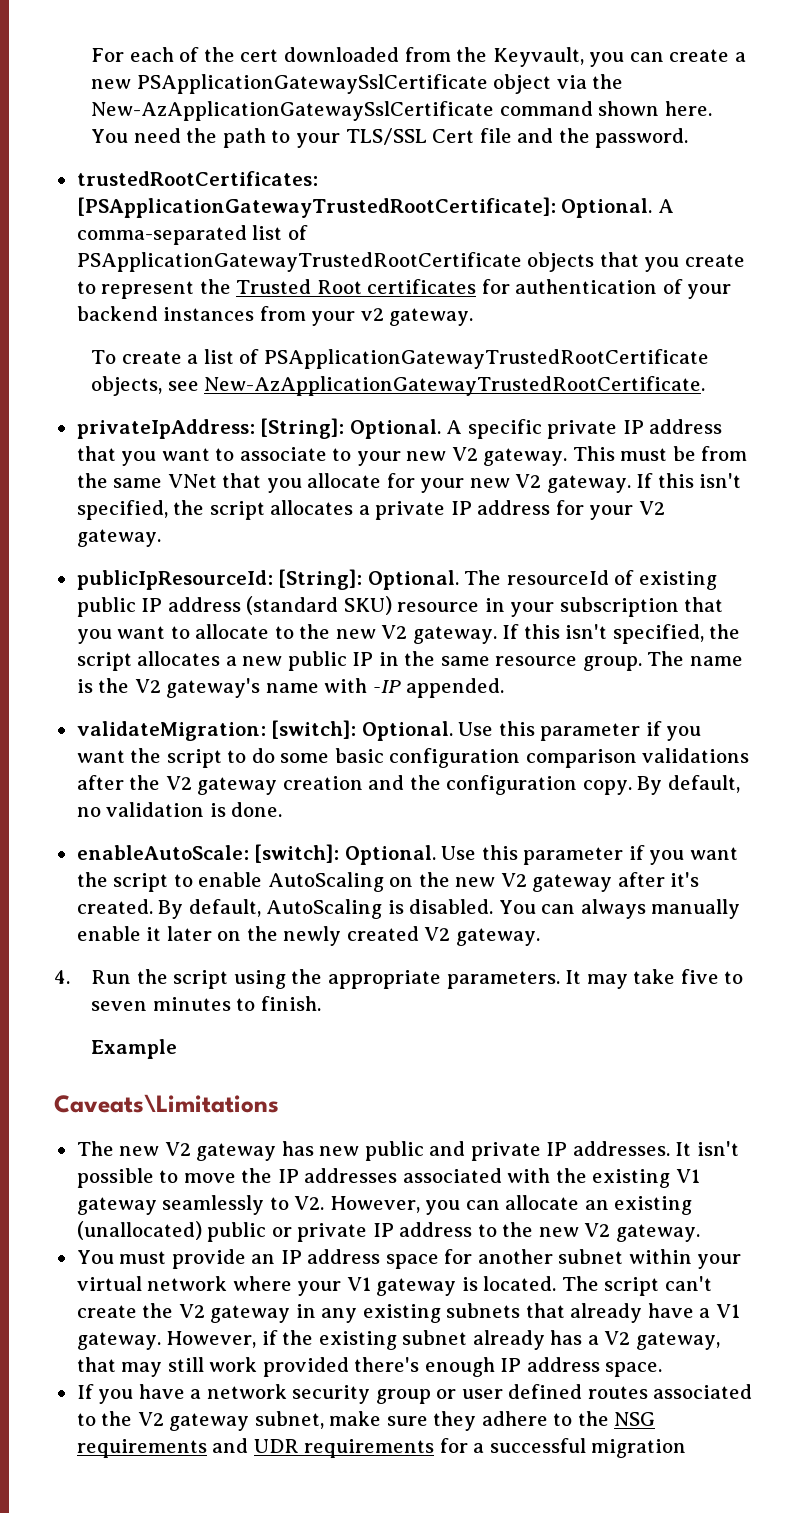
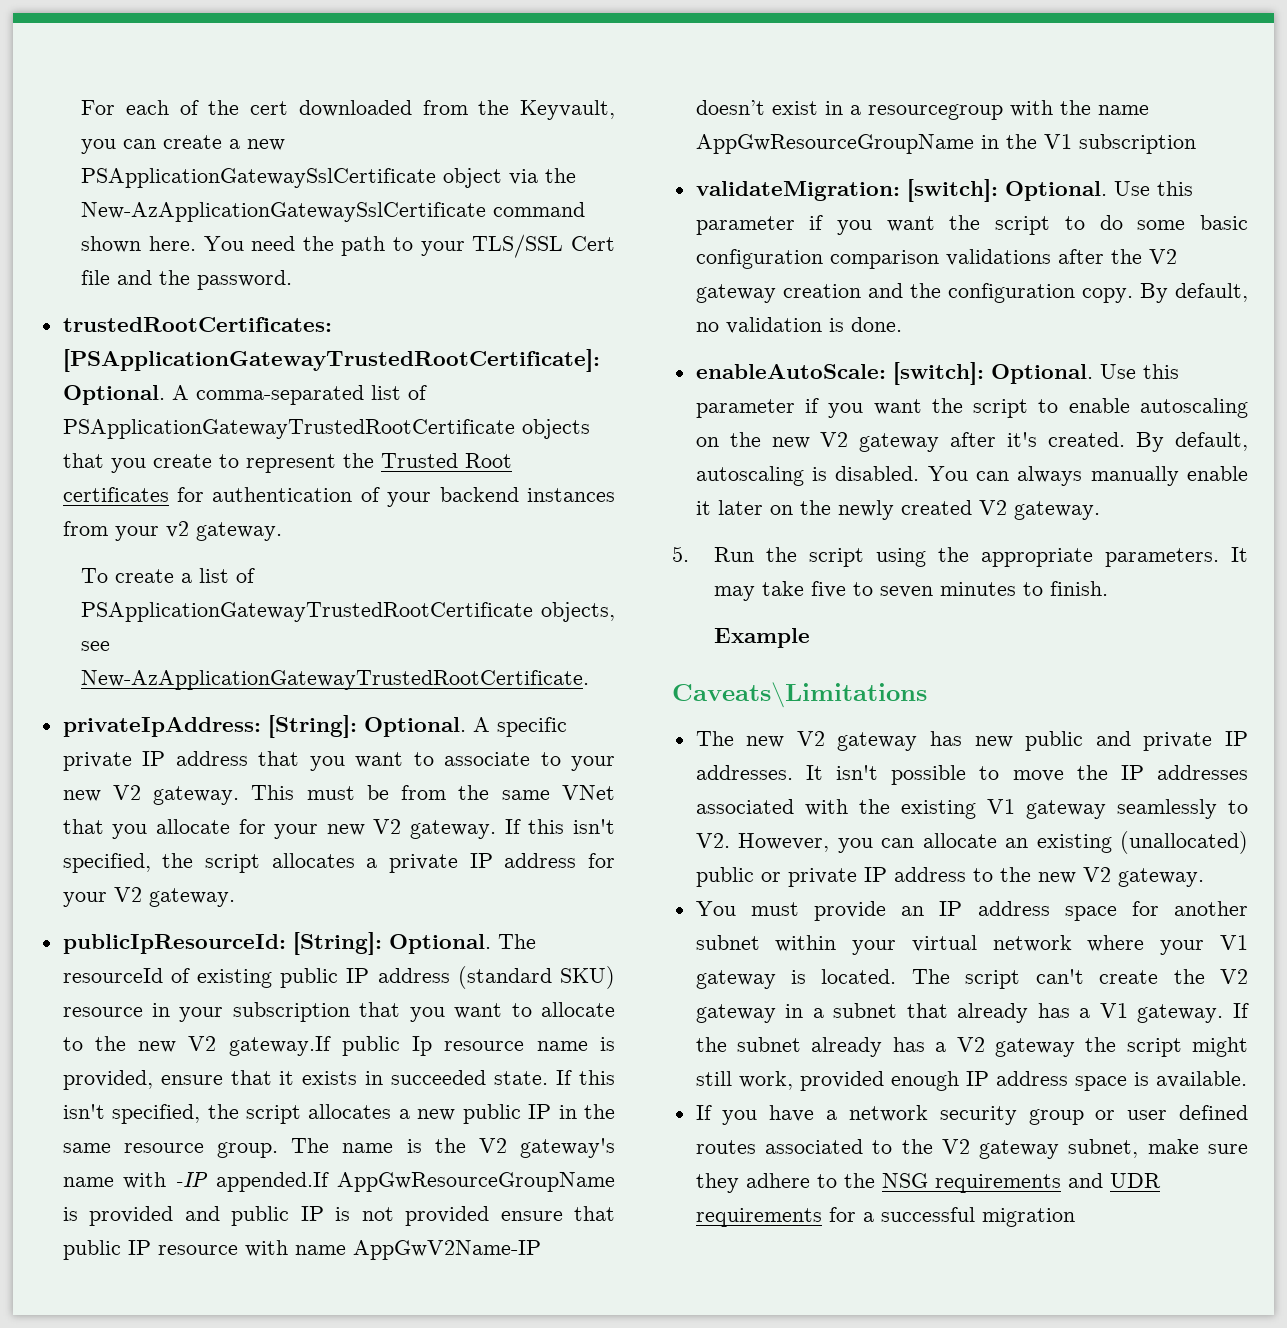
- The resourceId of existing public IP address (standard SKU) resource in your subscription that you want to allocate to the new V2 gateway.
+ The resourceId of existing public IP address (standard SKU) resource in your subscription that you want to allocate to the new V2 gateway.If public Ip resource name is provided, ensure that it exists in succeeded state.
- The name is the V2 gateway's name with -IP appended.
+ The name is the V2 gateway's name with -IP appended.If AppGwResourceGroupName is provided and public IP is not provided ensure that public IP resource with name AppGwV2Name-IP doesn’t exist in a resourcegroup with the name AppGwResourceGroupName in the V1 subscription
- Use this parameter if you want the script to enable AutoScaling on the new V2 gateway after it's created.
+ Use this parameter if you want the script to enable autoscaling on the new V2 gateway after it's created.
- By default, AutoScaling is disabled.
+ By default, autoscaling is disabled.
- 4. Run the script using the appropriate parameters.
+ 5. Run the script using the appropriate parameters.
- The script can't create the V2 gateway in any existing subnets that already have a V1 gateway.
+ The script can't create the V2 gateway in a subnet that already has a V1 gateway.
- However, if the existing subnet already has a V2 gateway, that may still work provided there's enough IP address space.
+ If the subnet already has a V2 gateway the script might still work, provided enough IP address space is available.

